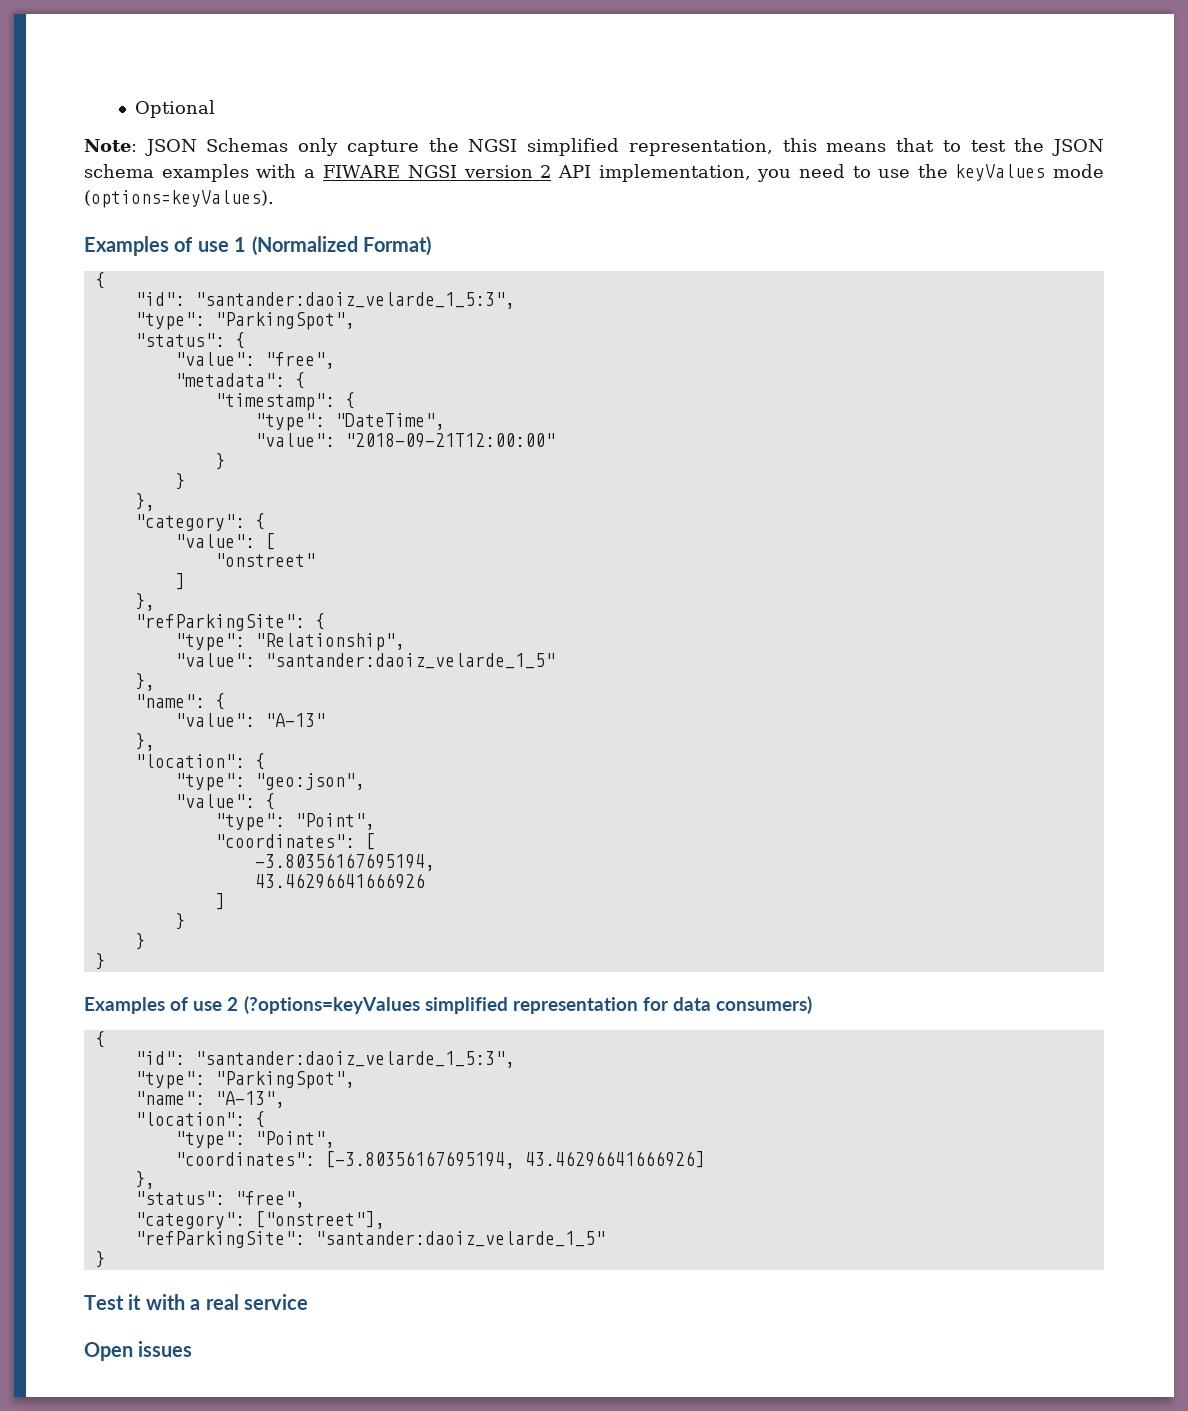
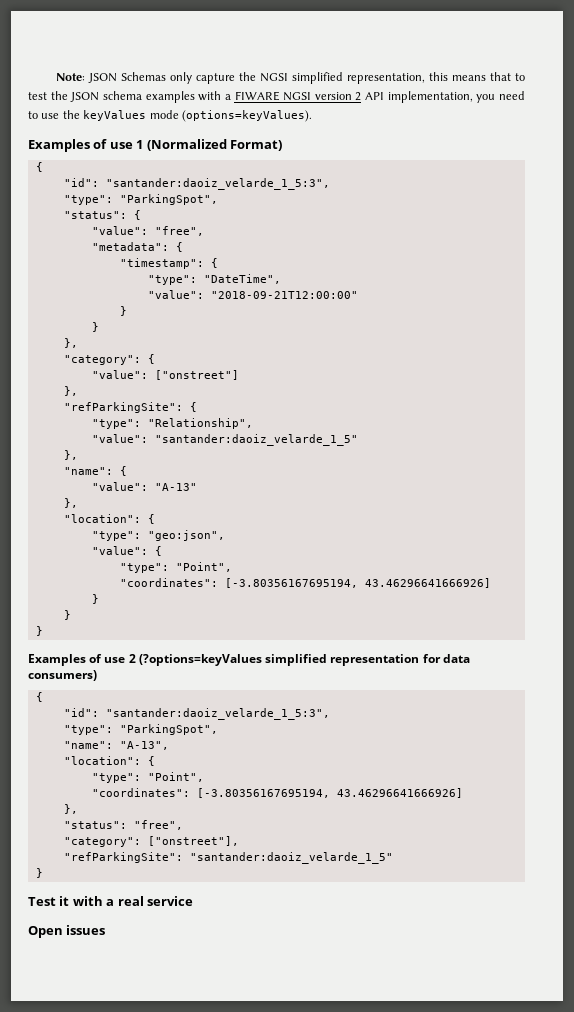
- Optional
- "value": [
- "onstreet"
- ]
+ "value": ["onstreet"]
  "value": {
  "type": "Point",
- "coordinates": [
- -3.80356167695194,
- 43.46296641666926
- ]
+ "coordinates": [-3.80356167695194, 43.46296641666926]

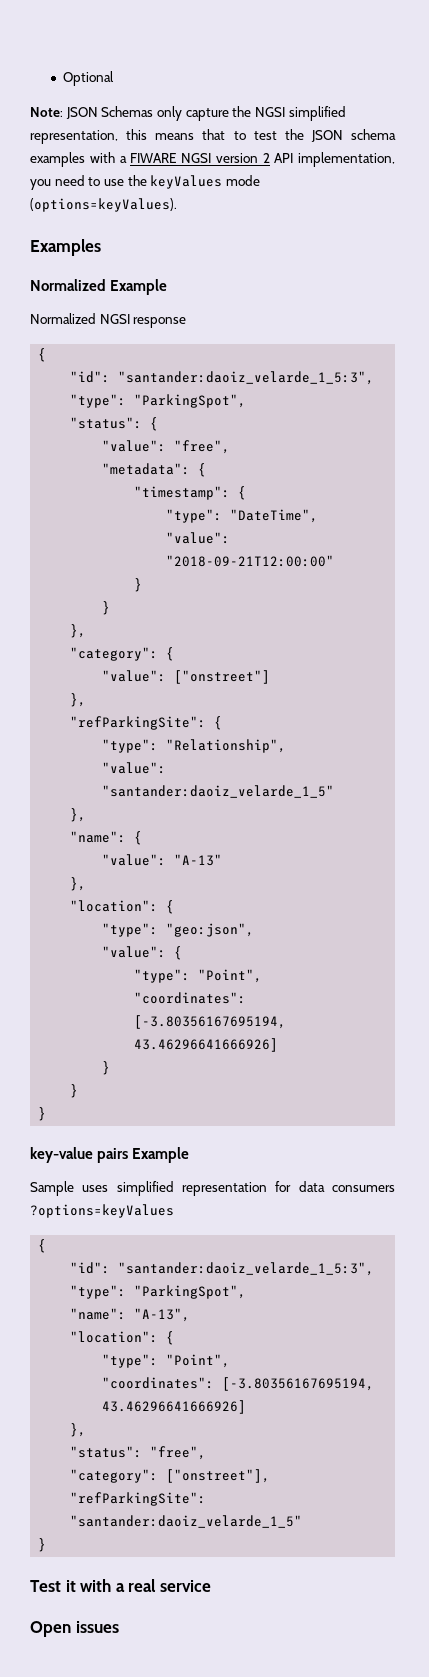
+ Optional
- Examples of use 1 (Normalized Format)
+ Examples
+ Normalized Example
+ Normalized NGSI response
- Examples of use 2 (?options=keyValues simplified representation for data consumers)
+ key-value pairs Example
+ Sample uses simplified representation for data consumers ?options=keyValues

